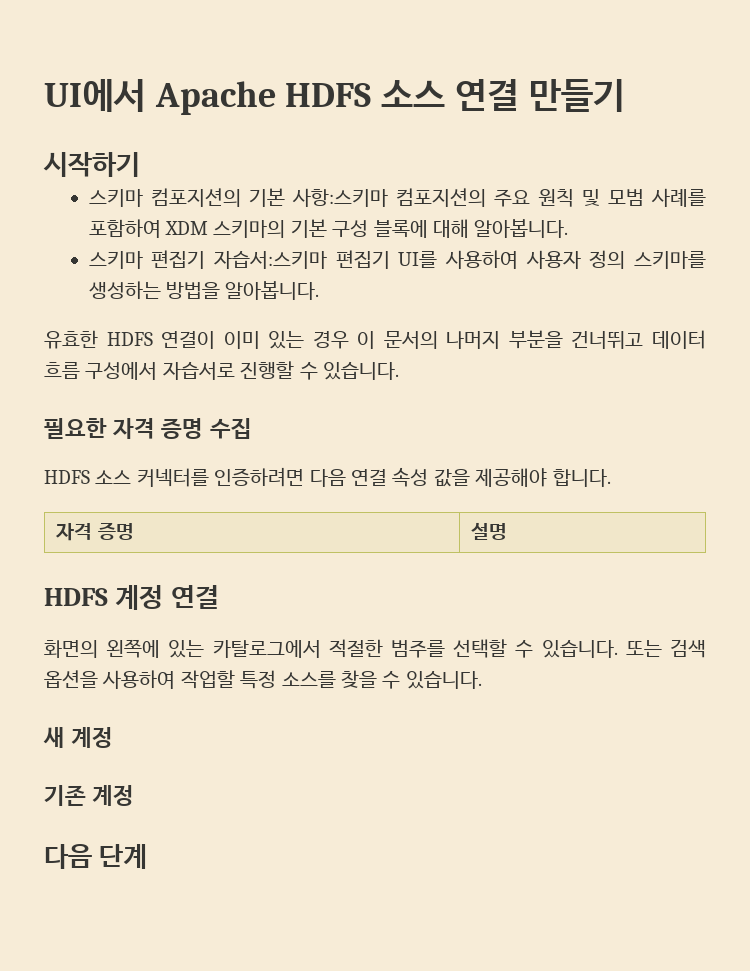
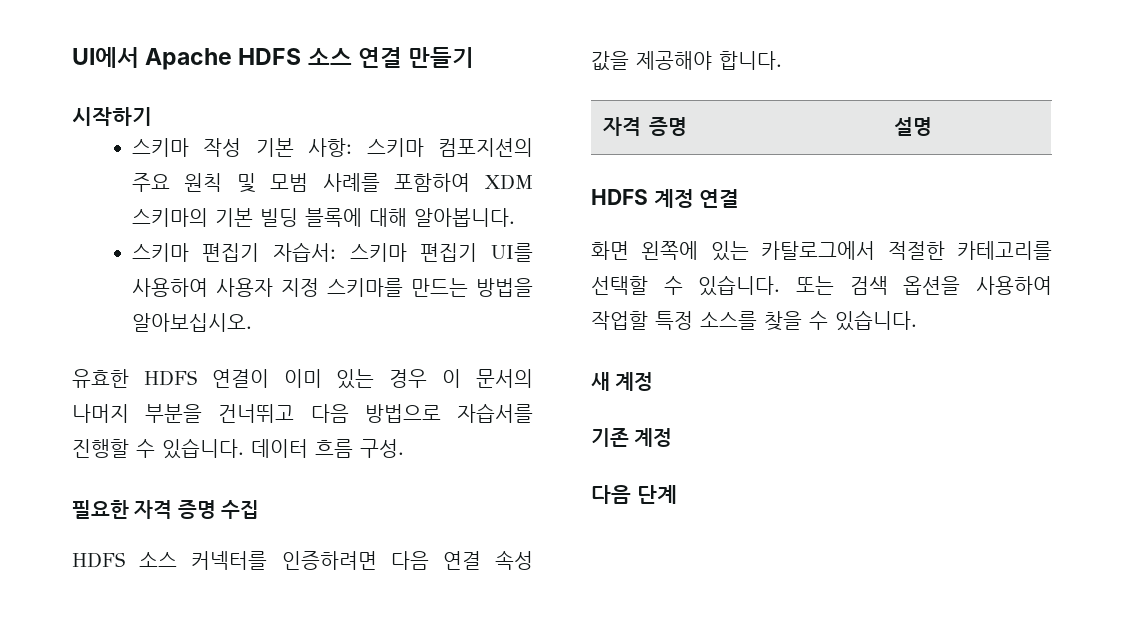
- 스키마 컴포지션의 기본 사항:스키마 컴포지션의 주요 원칙 및 모범 사례를 포함하여 XDM 스키마의 기본 구성 블록에 대해 알아봅니다.
+ 스키마 작성 기본 사항: 스키마 컴포지션의 주요 원칙 및 모범 사례를 포함하여 XDM 스키마의 기본 빌딩 블록에 대해 알아봅니다.
- 스키마 편집기 자습서:스키마 편집기 UI를 사용하여 사용자 정의 스키마를 생성하는 방법을 알아봅니다.
+ 스키마 편집기 자습서: 스키마 편집기 UI를 사용하여 사용자 지정 스키마를 만드는 방법을 알아보십시오.
- 유효한 HDFS 연결이 이미 있는 경우 이 문서의 나머지 부분을 건너뛰고 데이터 흐름 구성에서 자습서로 진행할 수 있습니다.
+ 유효한 HDFS 연결이 이미 있는 경우 이 문서의 나머지 부분을 건너뛰고 다음 방법으로 자습서를 진행할 수 있습니다. 데이터 흐름 구성.
- 화면의 왼쪽에 있는 카탈로그에서 적절한 범주를 선택할 수 있습니다.
+ 화면 왼쪽에 있는 카탈로그에서 적절한 카테고리를 선택할 수 있습니다.

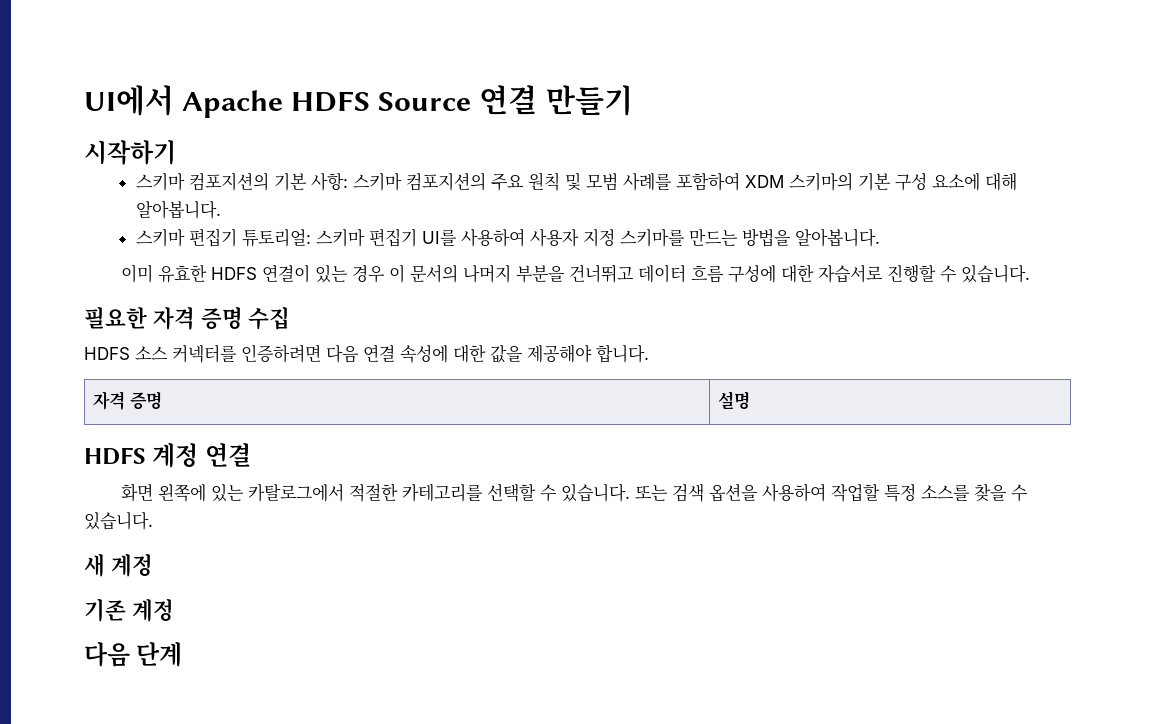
- UI에서 Apache HDFS 소스 연결 만들기
+ UI에서 Apache HDFS Source 연결 만들기
- 스키마 작성 기본 사항: 스키마 컴포지션의 주요 원칙 및 모범 사례를 포함하여 XDM 스키마의 기본 빌딩 블록에 대해 알아봅니다.
+ 스키마 컴포지션의 기본 사항: 스키마 컴포지션의 주요 원칙 및 모범 사례를 포함하여 XDM 스키마의 기본 구성 요소에 대해 알아봅니다.
- 스키마 편집기 자습서: 스키마 편집기 UI를 사용하여 사용자 지정 스키마를 만드는 방법을 알아보십시오.
- 유효한 HDFS 연결이 이미 있는 경우 이 문서의 나머지 부분을 건너뛰고 다음 방법으로 자습서를 진행할 수 있습니다. 데이터 흐름 구성.
+ 스키마 편집기 튜토리얼: 스키마 편집기 UI를 사용하여 사용자 지정 스키마를 만드는 방법을 알아봅니다.
+ 이미 유효한 HDFS 연결이 있는 경우 이 문서의 나머지 부분을 건너뛰고 데이터 흐름 구성에 대한 자습서로 진행할 수 있습니다.
- HDFS 소스 커넥터를 인증하려면 다음 연결 속성 값을 제공해야 합니다.
+ HDFS 소스 커넥터를 인증하려면 다음 연결 속성에 대한 값을 제공해야 합니다.

